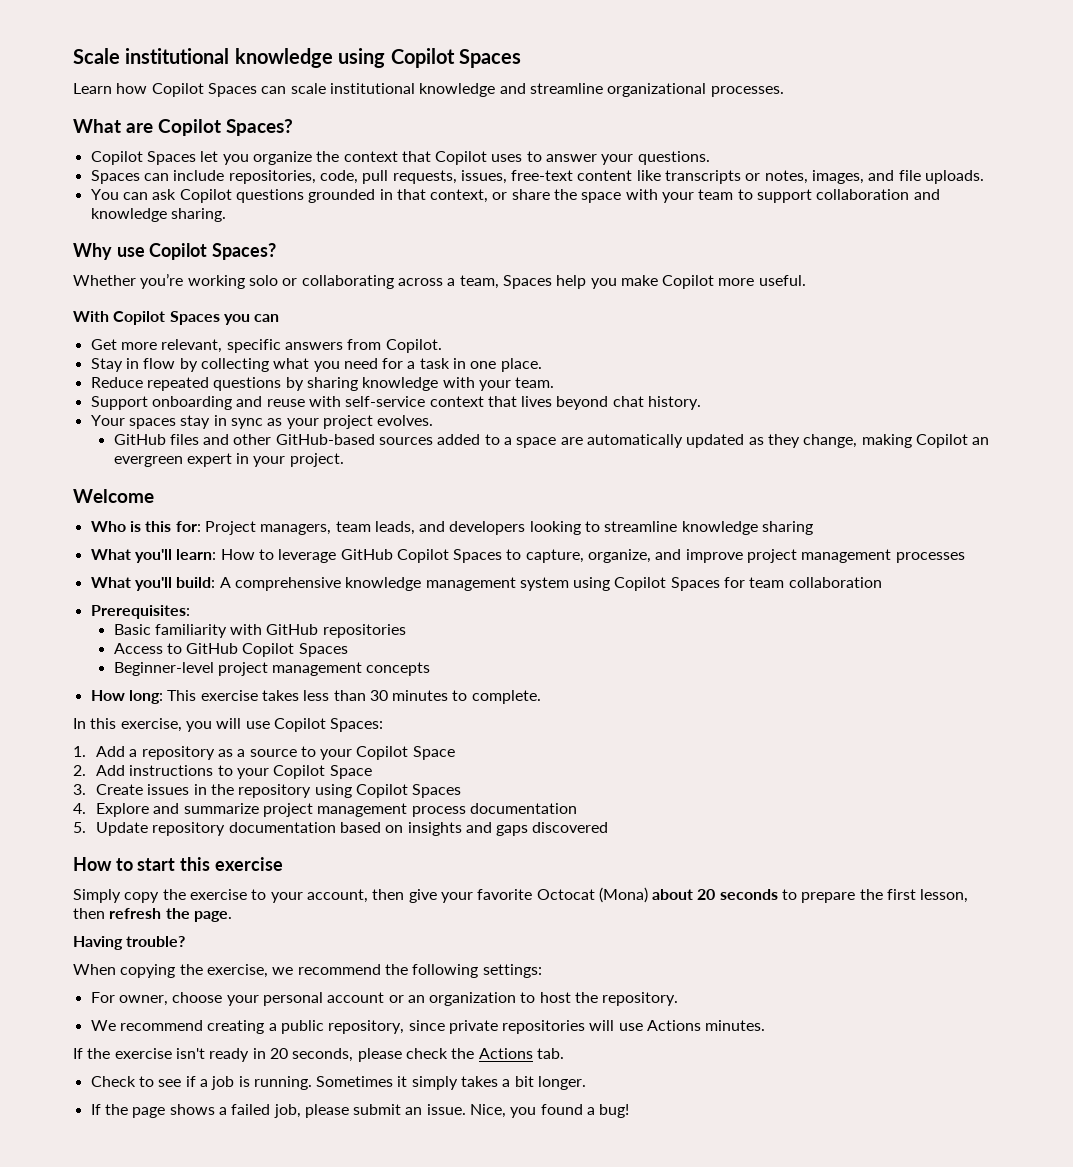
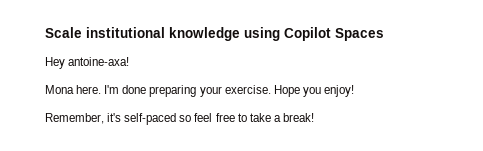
- Learn how Copilot Spaces can scale institutional knowledge and streamline organizational processes.
- What are Copilot Spaces?
- Copilot Spaces let you organize the context that Copilot uses to answer your questions.
- Spaces can include repositories, code, pull requests, issues, free-text content like transcripts or notes, images, and file uploads.
- You can ask Copilot questions grounded in that context, or share the space with your team to support collaboration and knowledge sharing.
- Why use Copilot Spaces?
- Whether you’re working solo or collaborating across a team, Spaces help you make Copilot more useful.
- With Copilot Spaces you can
- Get more relevant, specific answers from Copilot.
- Stay in flow by collecting what you need for a task in one place.
- Reduce repeated questions by sharing knowledge with your team.
- Support onboarding and reuse with self-service context that lives beyond chat history.
- Your spaces stay in sync as your project evolves.
- GitHub files and other GitHub-based sources added to a space are automatically updated as they change, making Copilot an evergreen expert in your project.
- Welcome
- Who is this for: Project managers, team leads, and developers looking to streamline knowledge sharing
- What you'll learn: How to leverage GitHub Copilot Spaces to capture, organize, and improve project management processes
- What you'll build: A comprehensive knowledge management system using Copilot Spaces for team collaboration
- Prerequisites:
- Basic familiarity with GitHub repositories
- Access to GitHub Copilot Spaces
- Beginner-level project management concepts
- How long: This exercise takes less than 30 minutes to complete.
- In this exercise, you will use Copilot Spaces:
- 1. Add a repository as a source to your Copilot Space
- 2. Add instructions to your Copilot Space
- 3. Create issues in the repository using Copilot Spaces
- 4. Explore and summarize project management process documentation
- 5. Update repository documentation based on insights and gaps discovered
- How to start this exercise
- Simply copy the exercise to your account, then give your favorite Octocat (Mona) about 20 seconds to prepare the first lesson, then refresh the page.
- Having trouble?
- When copying the exercise, we recommend the following settings:
- For owner, choose your personal account or an organization to host the repository.
- We recommend creating a public repository, since private repositories will use Actions minutes.
- If the exercise isn't ready in 20 seconds, please check the Actions tab.
- Check to see if a job is running. Sometimes it simply takes a bit longer.
- If the page shows a failed job, please submit an issue. Nice, you found a bug!
+ Hey antoine-axa!
+ Mona here. I'm done preparing your exercise. Hope you enjoy!
+ Remember, it's self-paced so feel free to take a break!

